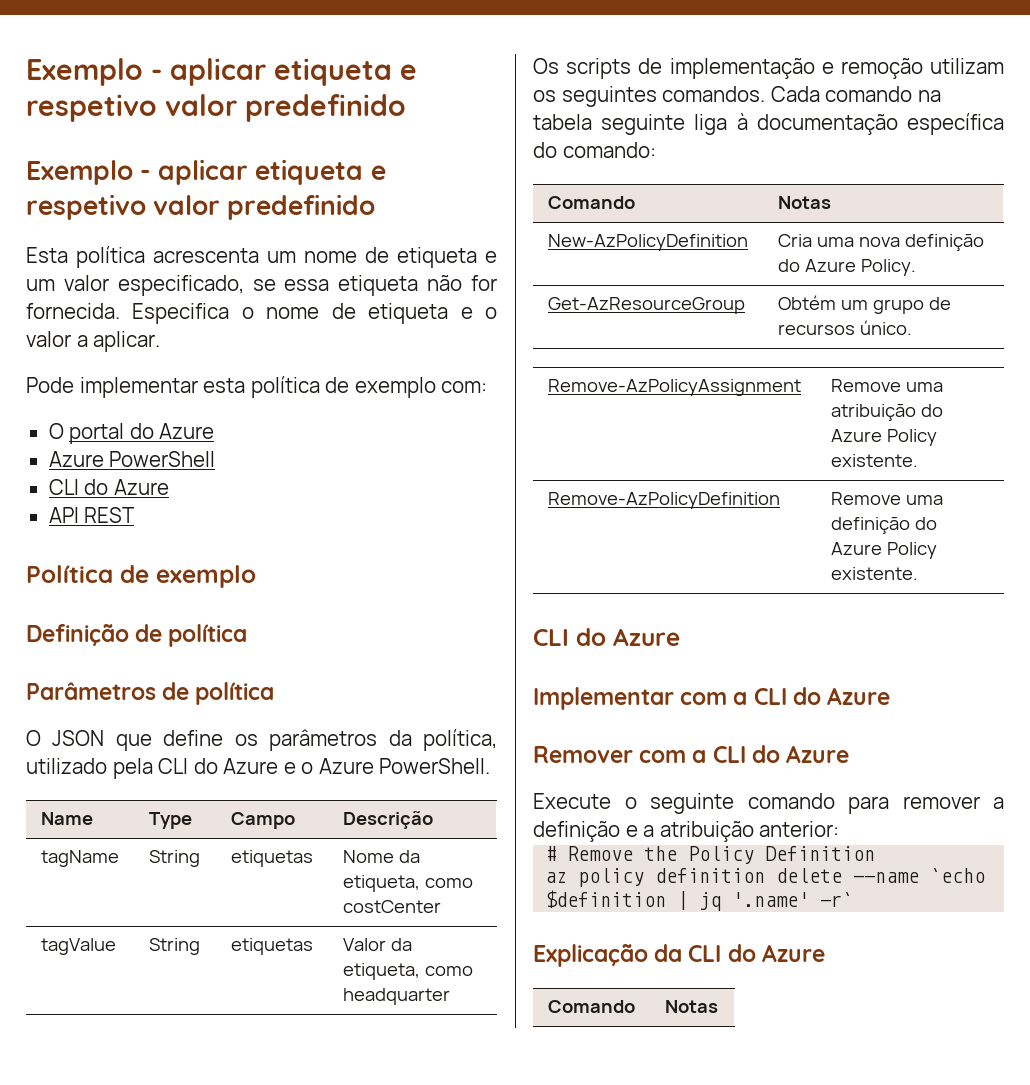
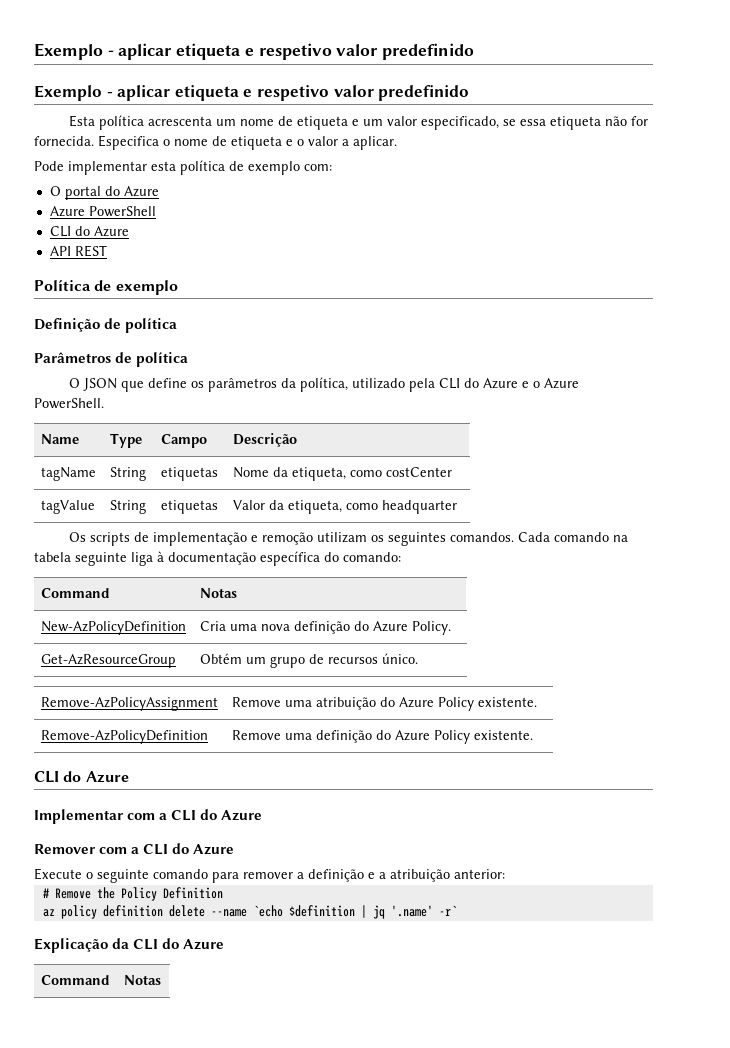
  Cada comando na tabela seguinte liga à documentação específica do comando:
- Comando | Notas
+ Command | Notas
  Explicação da CLI do Azure
- Comando | Notas
+ Command | Notas

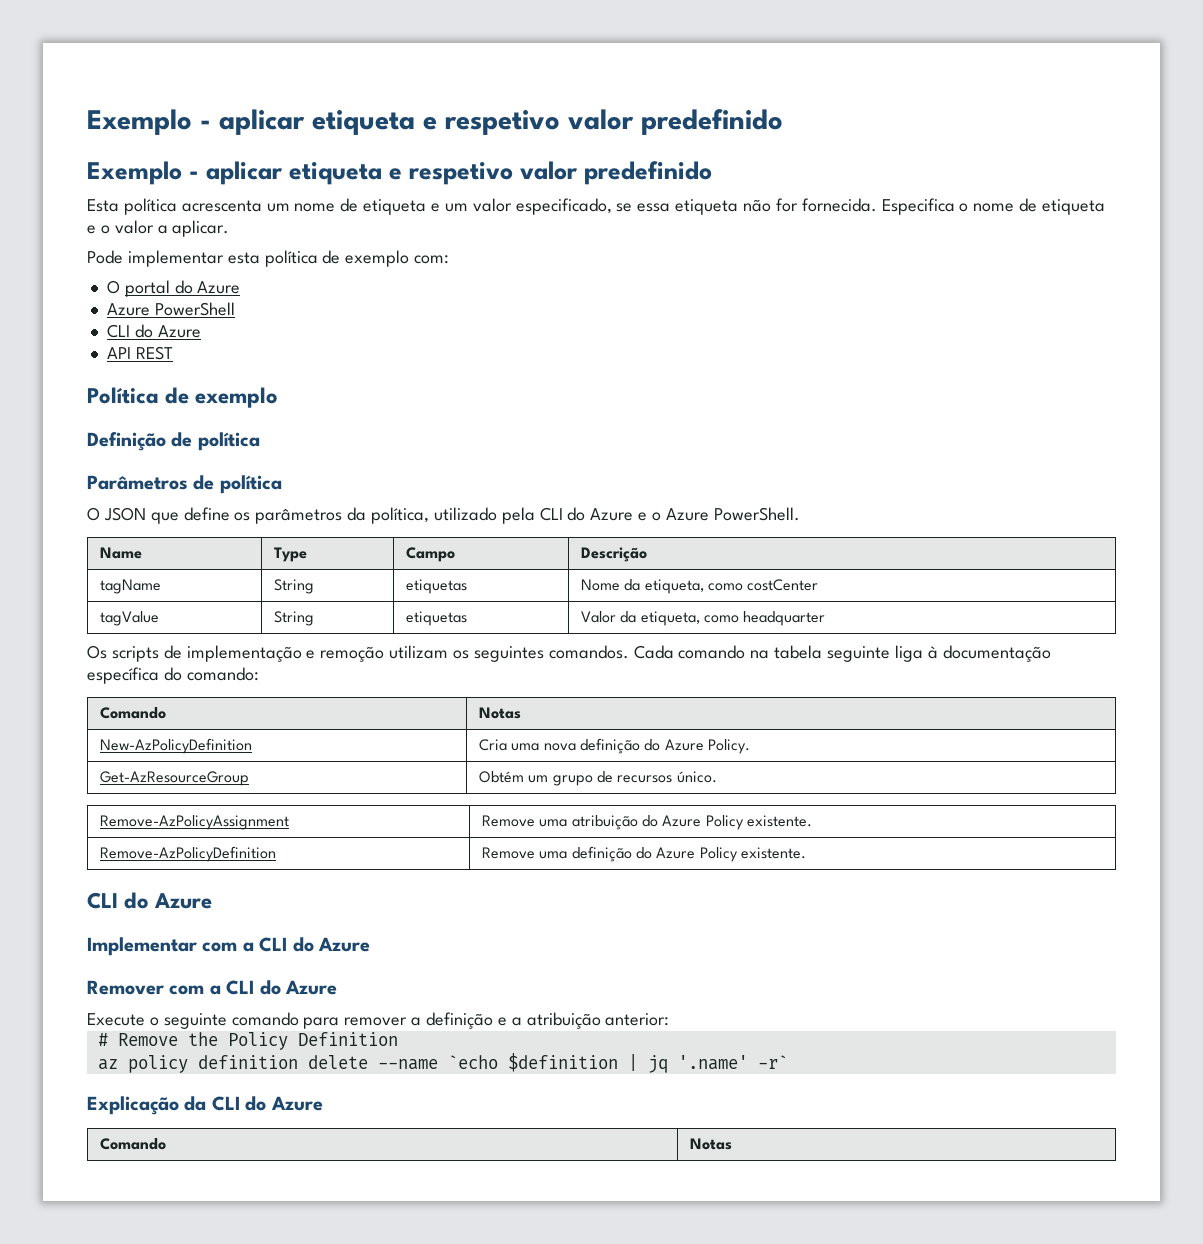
  Cada comando na tabela seguinte liga à documentação específica do comando:
- Command | Notas
+ Comando | Notas
  Explicação da CLI do Azure
- Command | Notas
+ Comando | Notas

